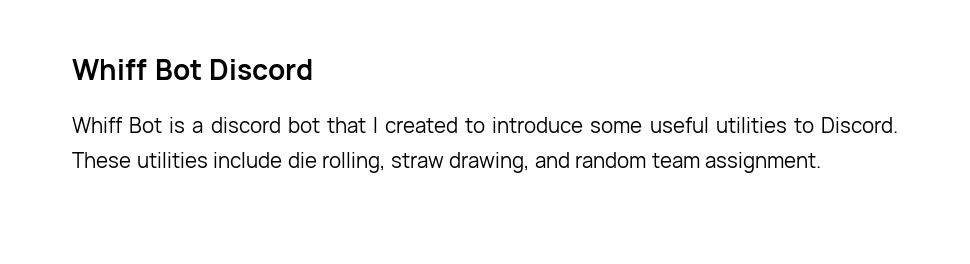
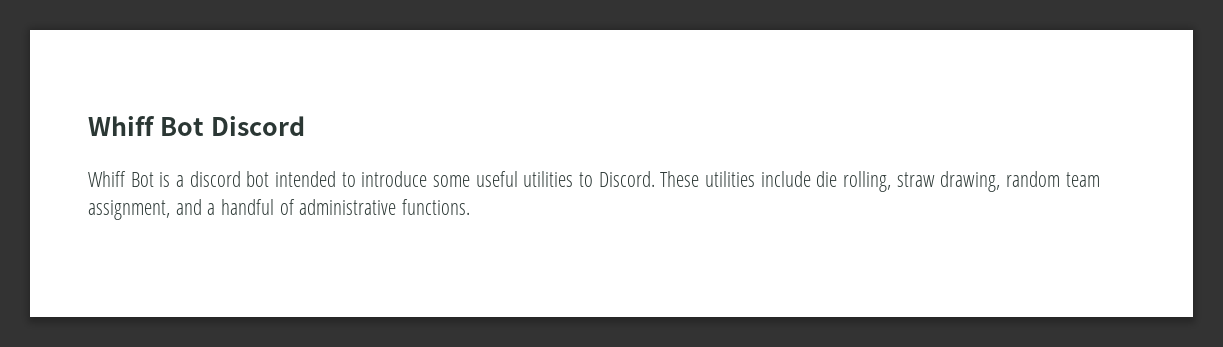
- Whiff Bot is a discord bot that I created to introduce some useful utilities to Discord.
+ Whiff Bot is a discord bot intended to introduce some useful utilities to Discord.
- These utilities include die rolling, straw drawing, and random team assignment.
+ These utilities include die rolling, straw drawing, random team assignment, and a handful of administrative functions.

